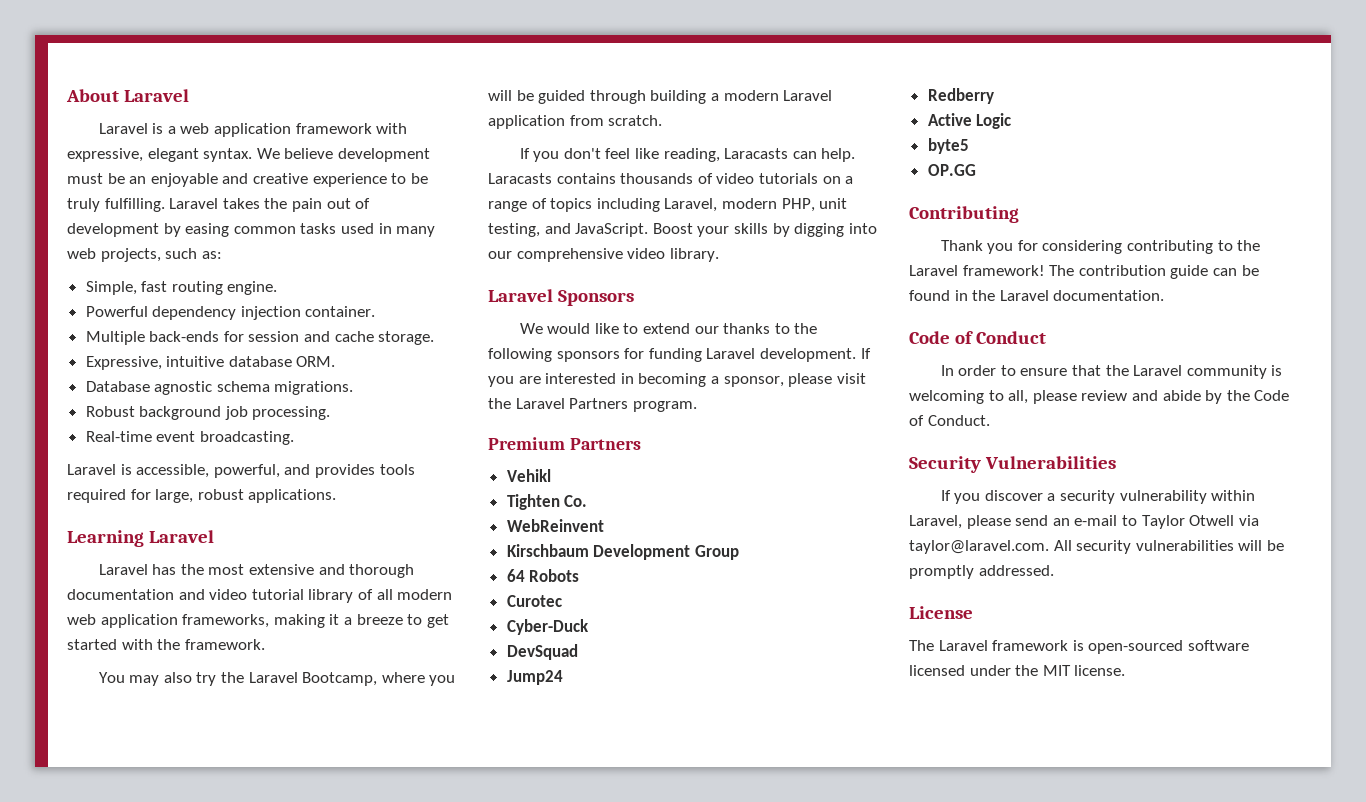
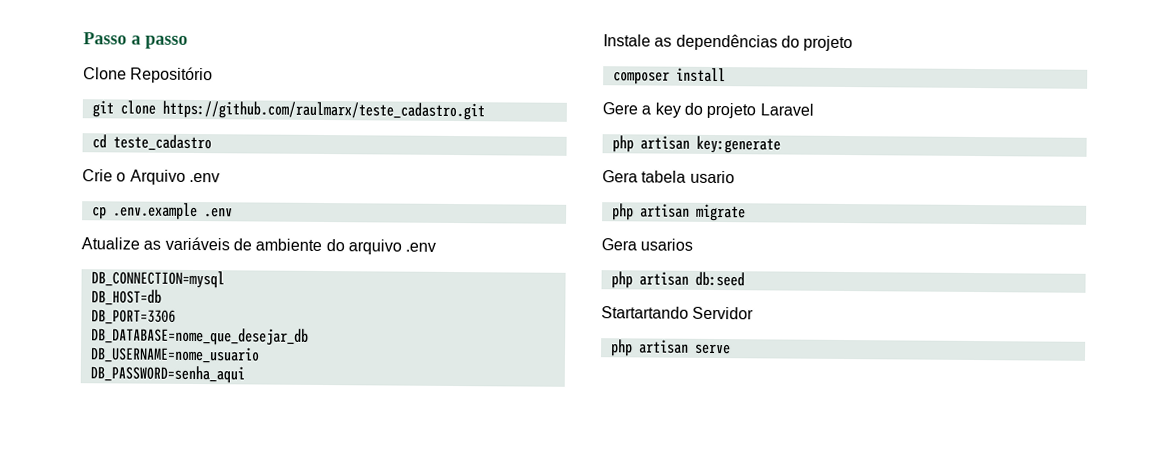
- About Laravel
- Laravel is a web application framework with expressive, elegant syntax. We believe development must be an enjoyable and creative experience to be truly fulfilling. Laravel takes the pain out of development by easing common tasks used in many web projects, such as:
- Simple, fast routing engine.
- Powerful dependency injection container.
- Multiple back-ends for session and cache storage.
- Expressive, intuitive database ORM.
- Database agnostic schema migrations.
- Robust background job processing.
- Real-time event broadcasting.
- Laravel is accessible, powerful, and provides tools required for large, robust applications.
- Learning Laravel
- Laravel has the most extensive and thorough documentation and video tutorial library of all modern web application frameworks, making it a breeze to get started with the framework.
- You may also try the Laravel Bootcamp, where you will be guided through building a modern Laravel application from scratch.
- If you don't feel like reading, Laracasts can help. Laracasts contains thousands of video tutorials on a range of topics including Laravel, modern PHP, unit testing, and JavaScript. Boost your skills by digging into our comprehensive video library.
- Laravel Sponsors
- We would like to extend our thanks to the following sponsors for funding Laravel development. If you are interested in becoming a sponsor, please visit the Laravel Partners program.
- Premium Partners
- Vehikl
- Tighten Co.
- WebReinvent
- Kirschbaum Development Group
- 64 Robots
- Curotec
- Cyber-Duck
- DevSquad
- Jump24
- Redberry
- Active Logic
- byte5
- OP.GG
- Contributing
- Thank you for considering contributing to the Laravel framework! The contribution guide can be found in the Laravel documentation.
- Code of Conduct
- In order to ensure that the Laravel community is welcoming to all, please review and abide by the Code of Conduct.
- Security Vulnerabilities
- If you discover a security vulnerability within Laravel, please send an e-mail to Taylor Otwell via taylor@laravel.com. All security vulnerabilities will be promptly addressed.
- License
- The Laravel framework is open-sourced software licensed under the MIT license.
+ Passo a passo
+ Clone Repositório
+ git clone https://github.com/raulmarx/teste_cadastro.git
+ cd teste_cadastro
+ Crie o Arquivo .env
+ cp .env.example .env
+ Atualize as variáveis de ambiente do arquivo .env
+ DB_CONNECTION=mysql
+ DB_HOST=db
+ DB_PORT=3306
+ DB_DATABASE=nome_que_desejar_db
+ DB_USERNAME=nome_usuario
+ DB_PASSWORD=senha_aqui
+ Instale as dependências do projeto
+ composer install
+ Gere a key do projeto Laravel
+ php artisan key:generate
+ Gera tabela usario
+ php artisan migrate
+ Gera usarios
+ php artisan db:seed
+ Startartando Servidor
+ php artisan serve

